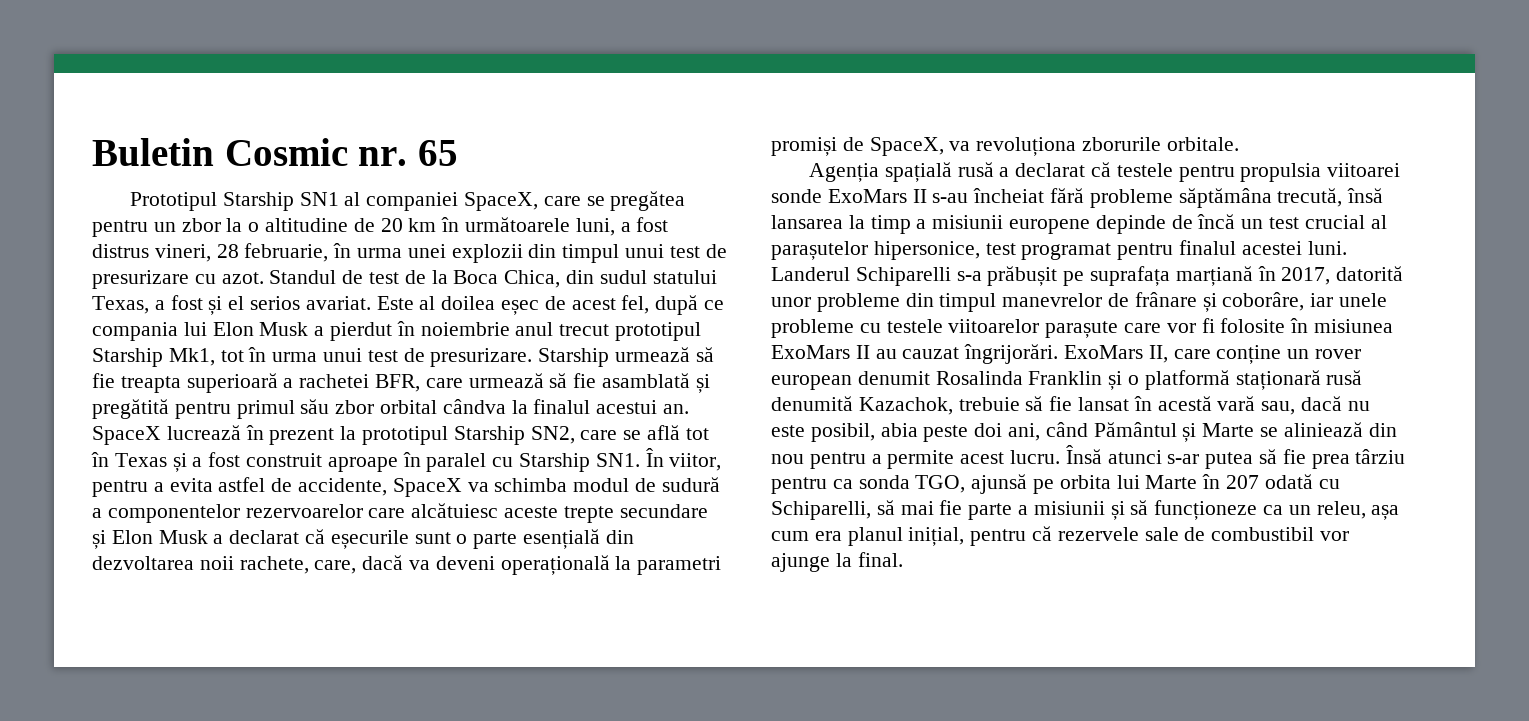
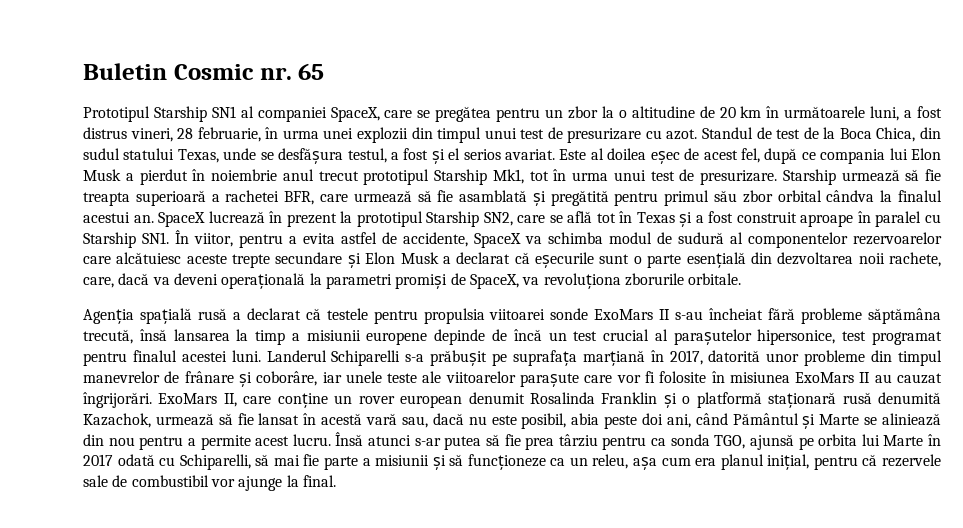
- Standul de test de la Boca Chica, din sudul statului Texas, a fost și el serios avariat.
+ Standul de test de la Boca Chica, din sudul statului Texas, unde se desfășura testul, a fost și el serios avariat.
- SpaceX lucrează în prezent la prototipul Starship SN2, care se află tot în Texas și a fost construit aproape în paralel cu Starship SN1. În viitor, pentru a evita astfel de accidente, SpaceX va schimba modul de sudură a componentelor rezervoarelor care alcătuiesc aceste trepte secundare și Elon Musk a declarat că eșecurile sunt o parte esențială din dezvoltarea noii rachete, care, dacă va deveni operațională la parametri promiși de SpaceX, va revoluționa zborurile orbitale.
+ SpaceX lucrează în prezent la prototipul Starship SN2, care se află tot în Texas și a fost construit aproape în paralel cu Starship SN1. În viitor, pentru a evita astfel de accidente, SpaceX va schimba modul de sudură al componentelor rezervoarelor care alcătuiesc aceste trepte secundare și Elon Musk a declarat că eșecurile sunt o parte esențială din dezvoltarea noii rachete, care, dacă va deveni operațională la parametri promiși de SpaceX, va revoluționa zborurile orbitale.
- Landerul Schiparelli s-a prăbușit pe suprafața marțiană în 2017, datorită unor probleme din timpul manevrelor de frânare și coborâre, iar unele probleme cu testele viitoarelor parașute care vor fi folosite în misiunea ExoMars II au cauzat îngrijorări.
+ Landerul Schiparelli s-a prăbușit pe suprafața marțiană în 2017, datorită unor probleme din timpul manevrelor de frânare și coborâre, iar unele teste ale viitoarelor parașute care vor fi folosite în misiunea ExoMars II au cauzat îngrijorări.
- ExoMars II, care conține un rover european denumit Rosalinda Franklin și o platformă staționară rusă denumită Kazachok, trebuie să fie lansat în acestă vară sau, dacă nu este posibil, abia peste doi ani, când Pământul și Marte se aliniează din nou pentru a permite acest lucru.
+ ExoMars II, care conține un rover european denumit Rosalinda Franklin și o platformă staționară rusă denumită Kazachok, urmează să fie lansat în acestă vară sau, dacă nu este posibil, abia peste doi ani, când Pământul și Marte se aliniează din nou pentru a permite acest lucru.
- Însă atunci s-ar putea să fie prea târziu pentru ca sonda TGO, ajunsă pe orbita lui Marte în 207 odată cu Schiparelli, să mai fie parte a misiunii și să funcționeze ca un releu, așa cum era planul inițial, pentru că rezervele sale de combustibil vor ajunge la final.
+ Însă atunci s-ar putea să fie prea târziu pentru ca sonda TGO, ajunsă pe orbita lui Marte în 2017 odată cu Schiparelli, să mai fie parte a misiunii și să funcționeze ca un releu, așa cum era planul inițial, pentru că rezervele sale de combustibil vor ajunge la final.

